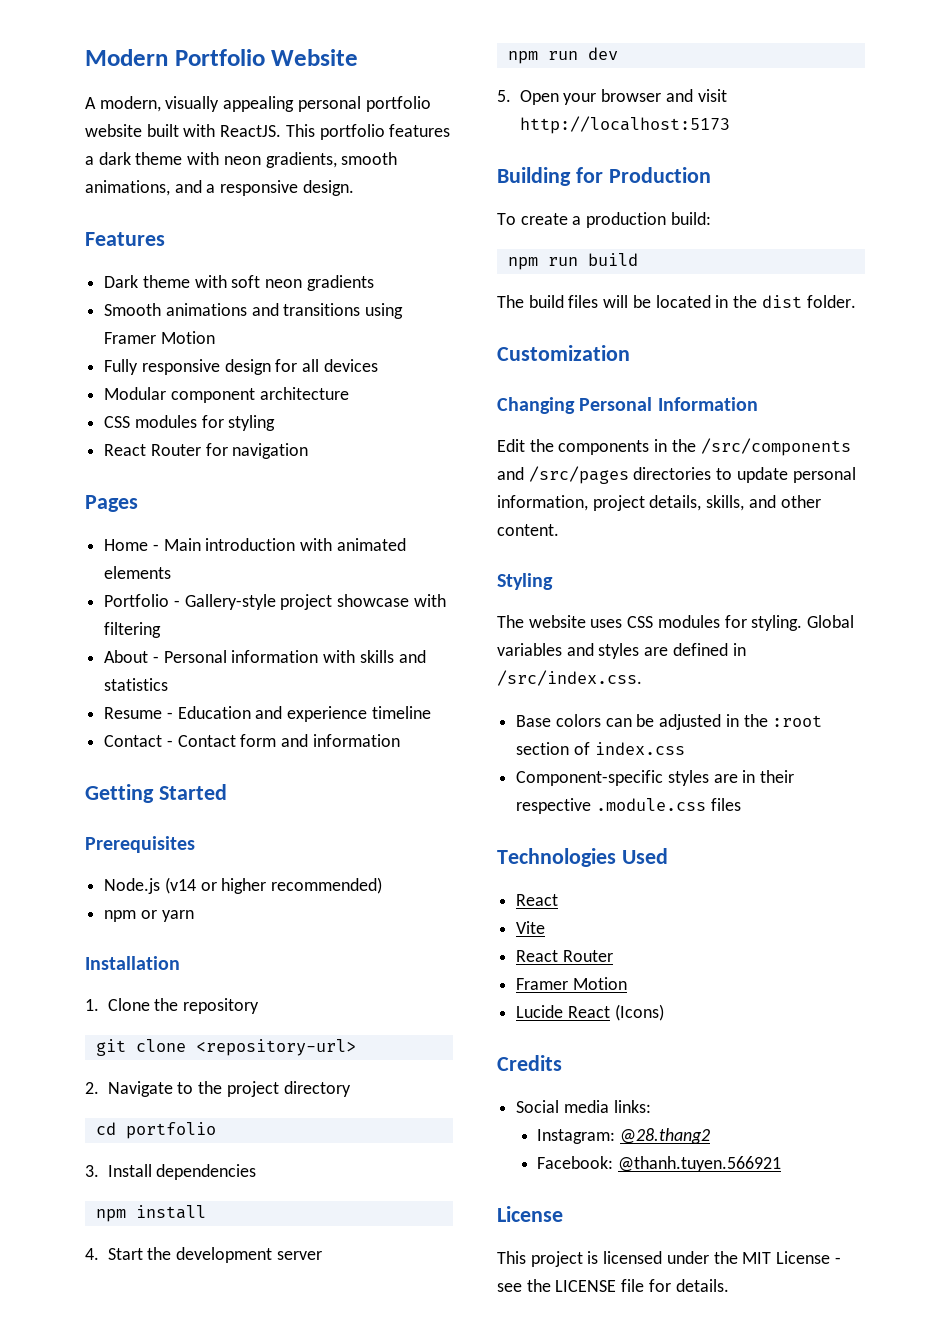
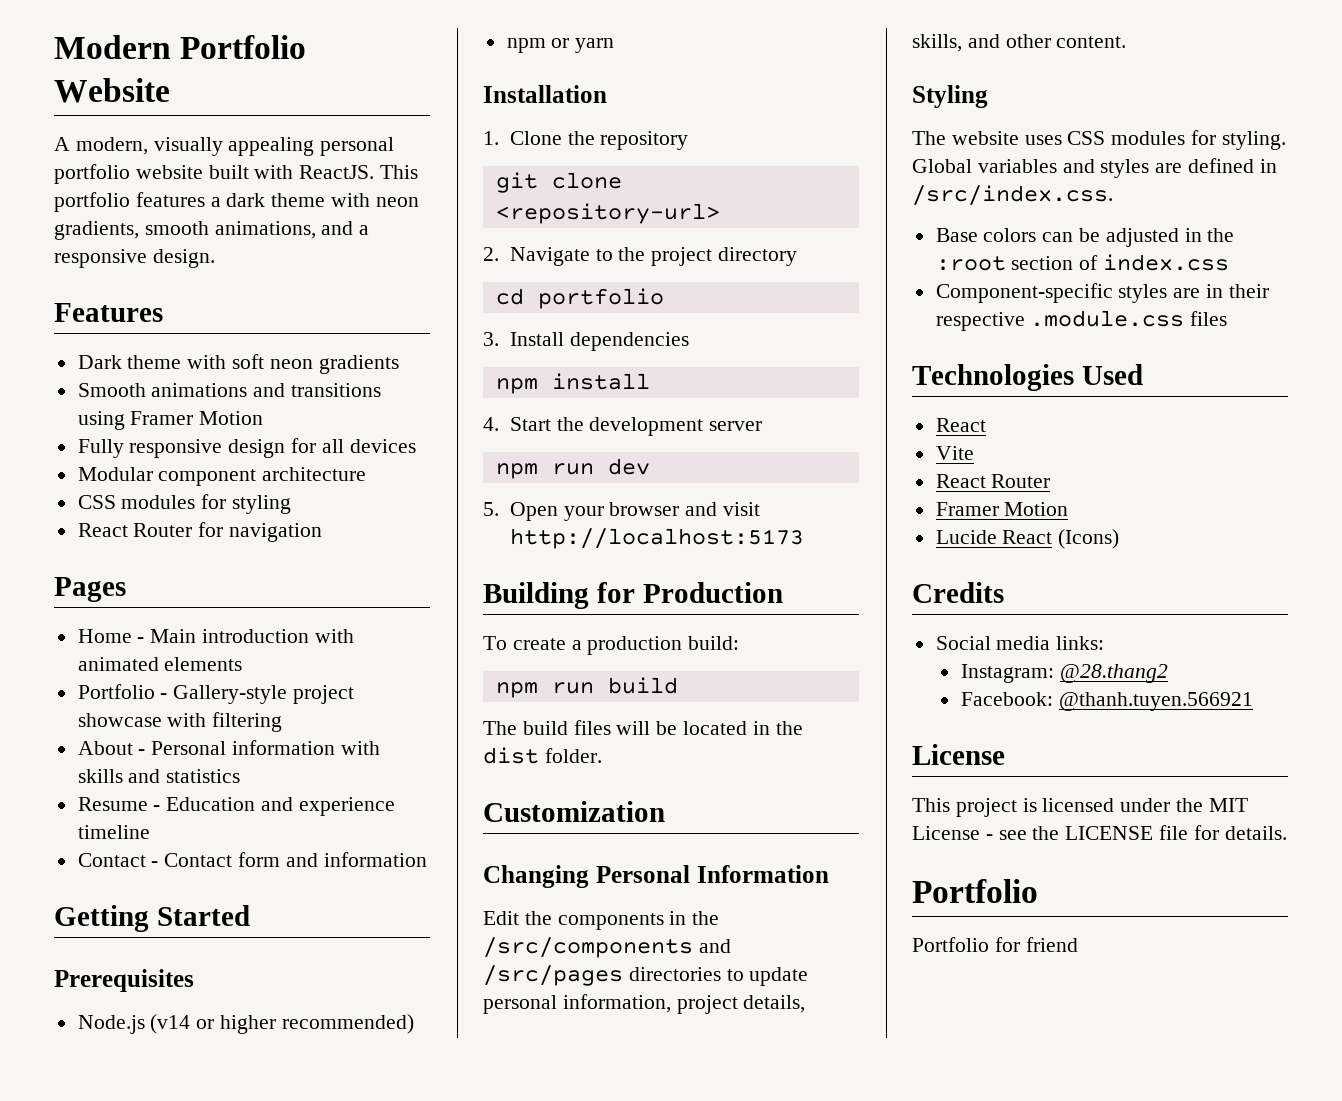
  This project is licensed under the MIT License - see the LICENSE file for details.
+ Portfolio
+ Portfolio for friend

